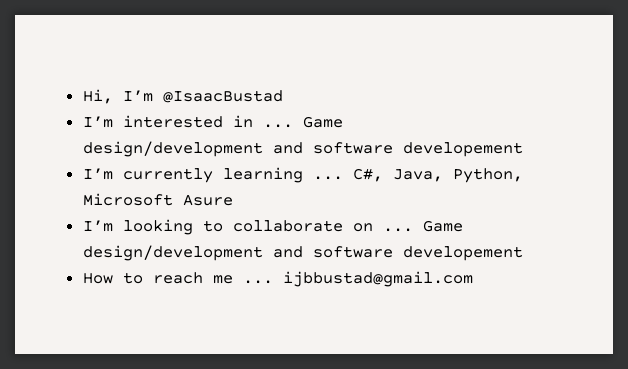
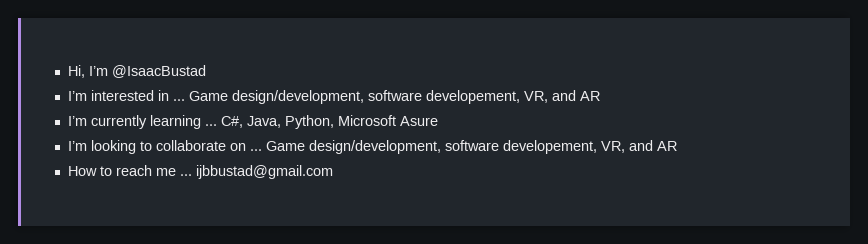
- I’m interested in ... Game design/development and software developement
+ I’m interested in ... Game design/development, software developement, VR, and AR
- I’m looking to collaborate on ... Game design/development and software developement
+ I’m looking to collaborate on ... Game design/development, software developement, VR, and AR

